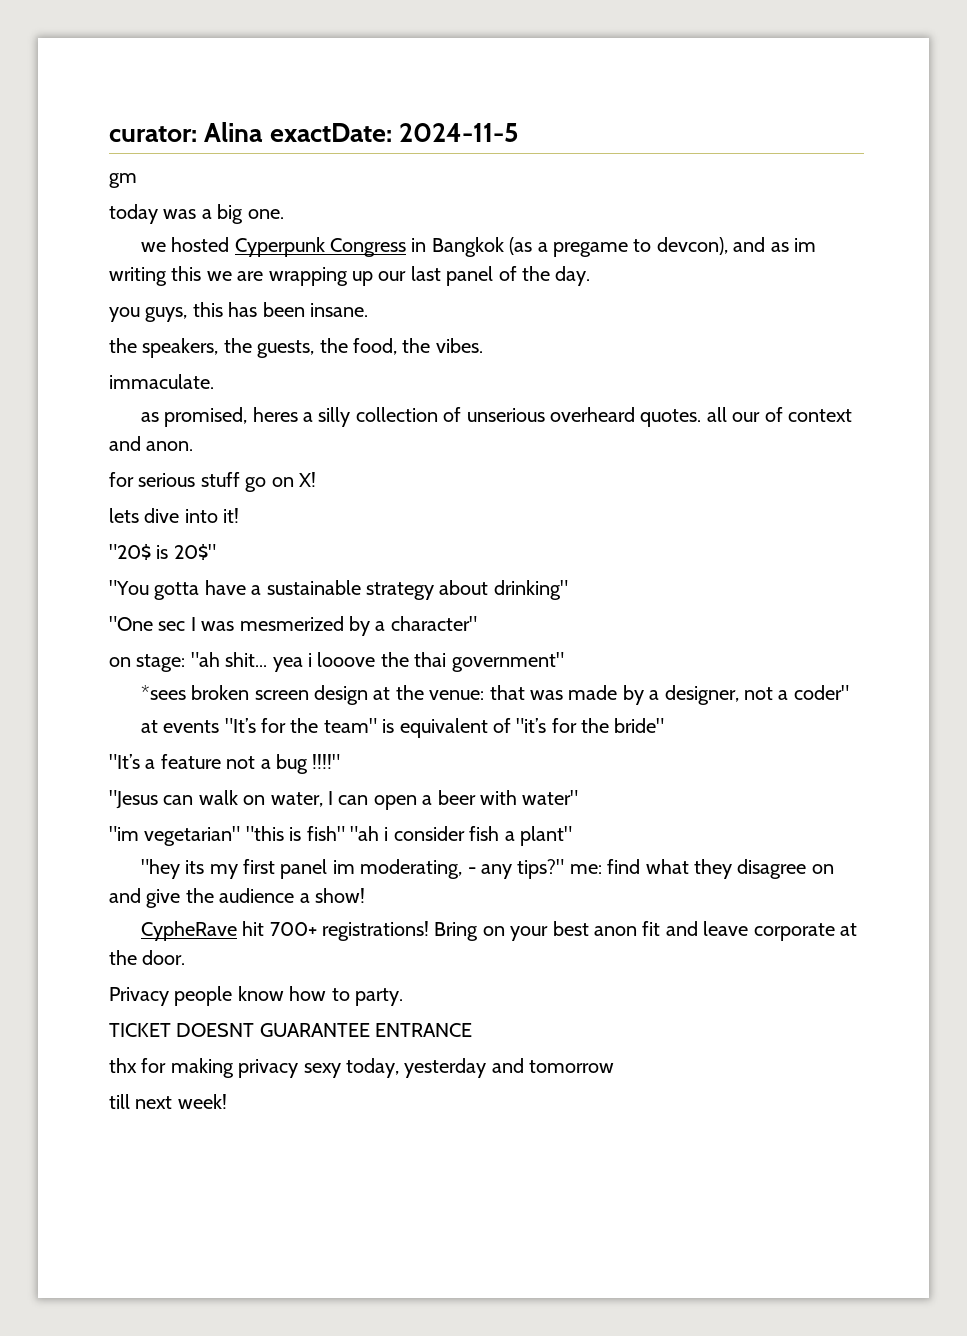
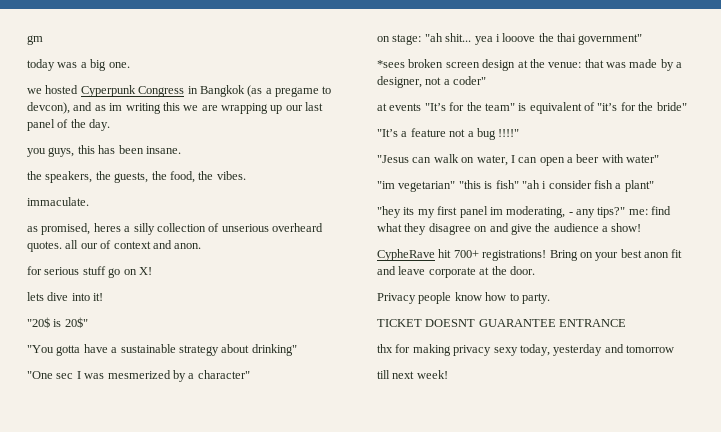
- curator: Alina exactDate: 2024-11-5

